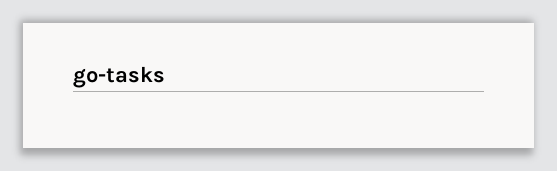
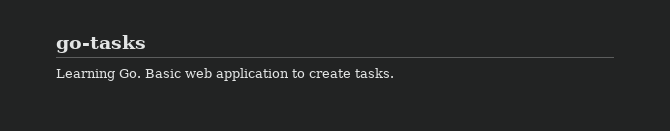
+ Learning Go. Basic web application to create tasks.

